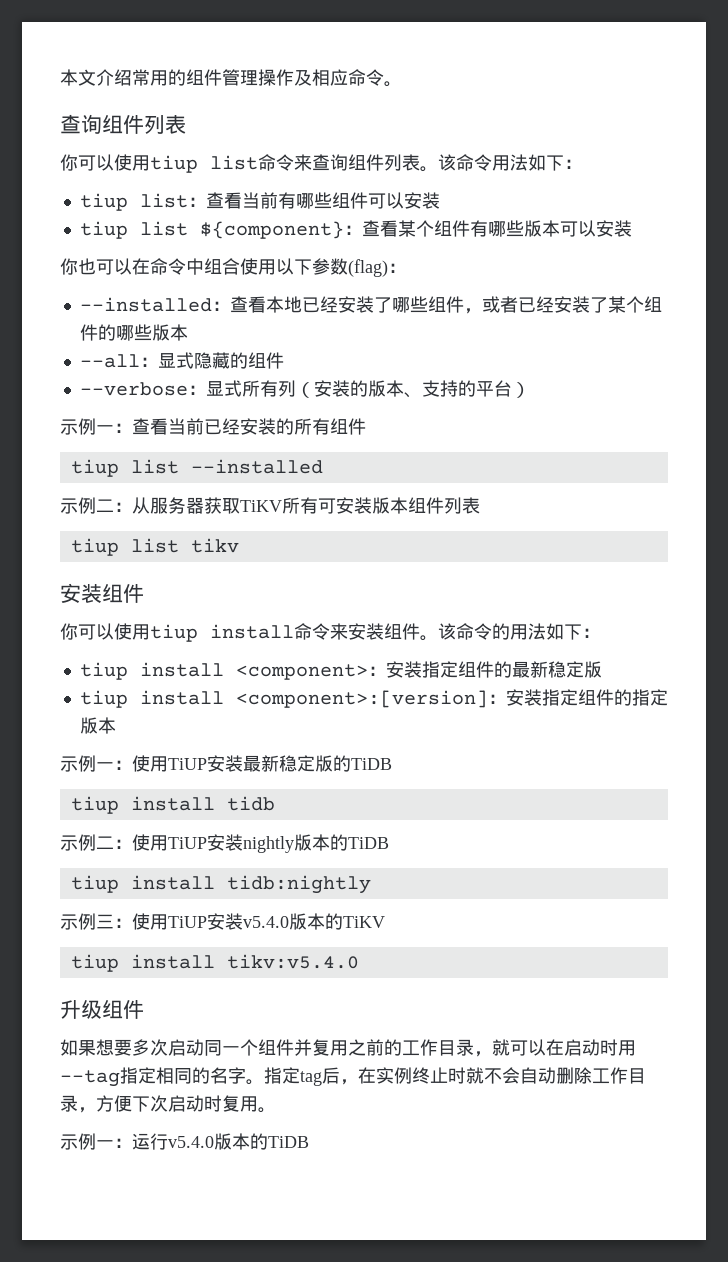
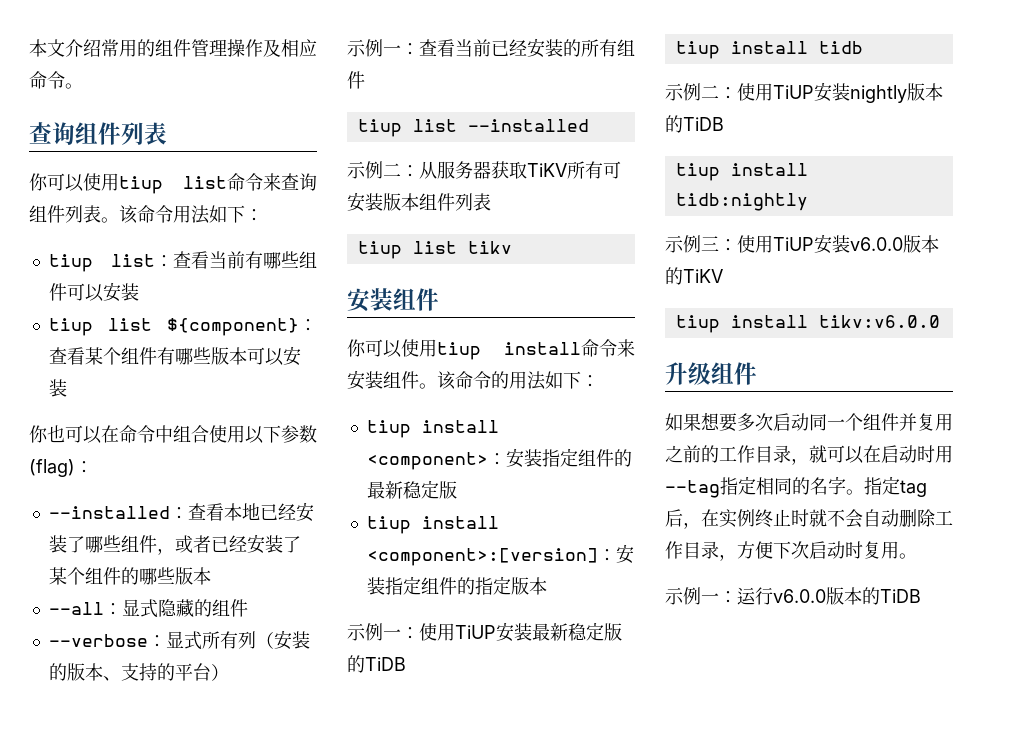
- 示例三：使用TiUP安装v5.4.0版本的TiKV
+ 示例三：使用TiUP安装v6.0.0版本的TiKV
- tiup install tikv:v5.4.0
+ tiup install tikv:v6.0.0
- 示例一：运行v5.4.0版本的TiDB
+ 示例一：运行v6.0.0版本的TiDB

